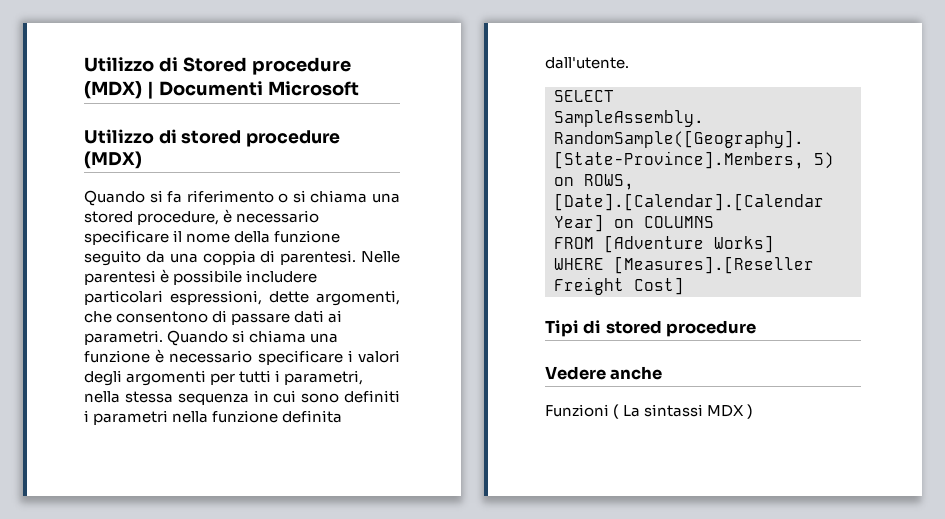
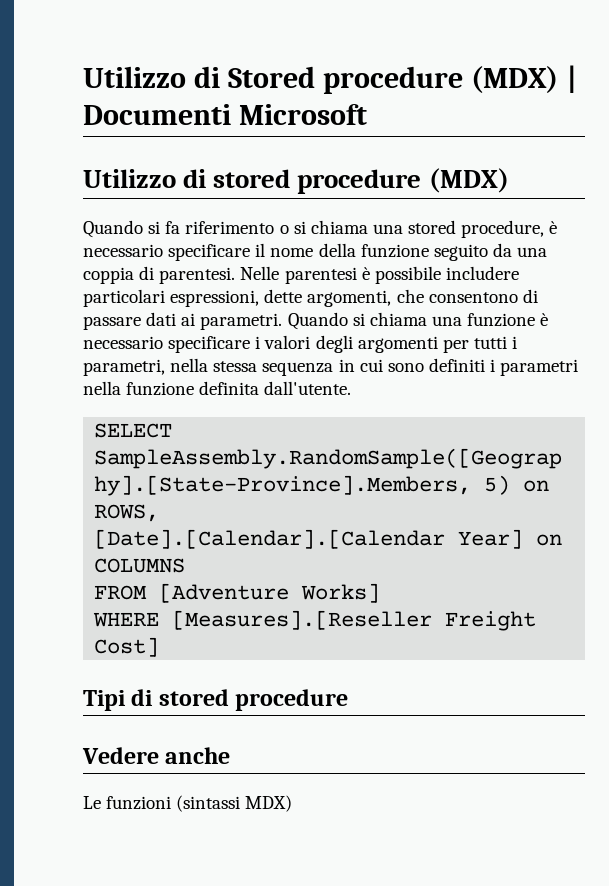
- Funzioni ( La sintassi MDX )
+ Le funzioni (sintassi MDX)

